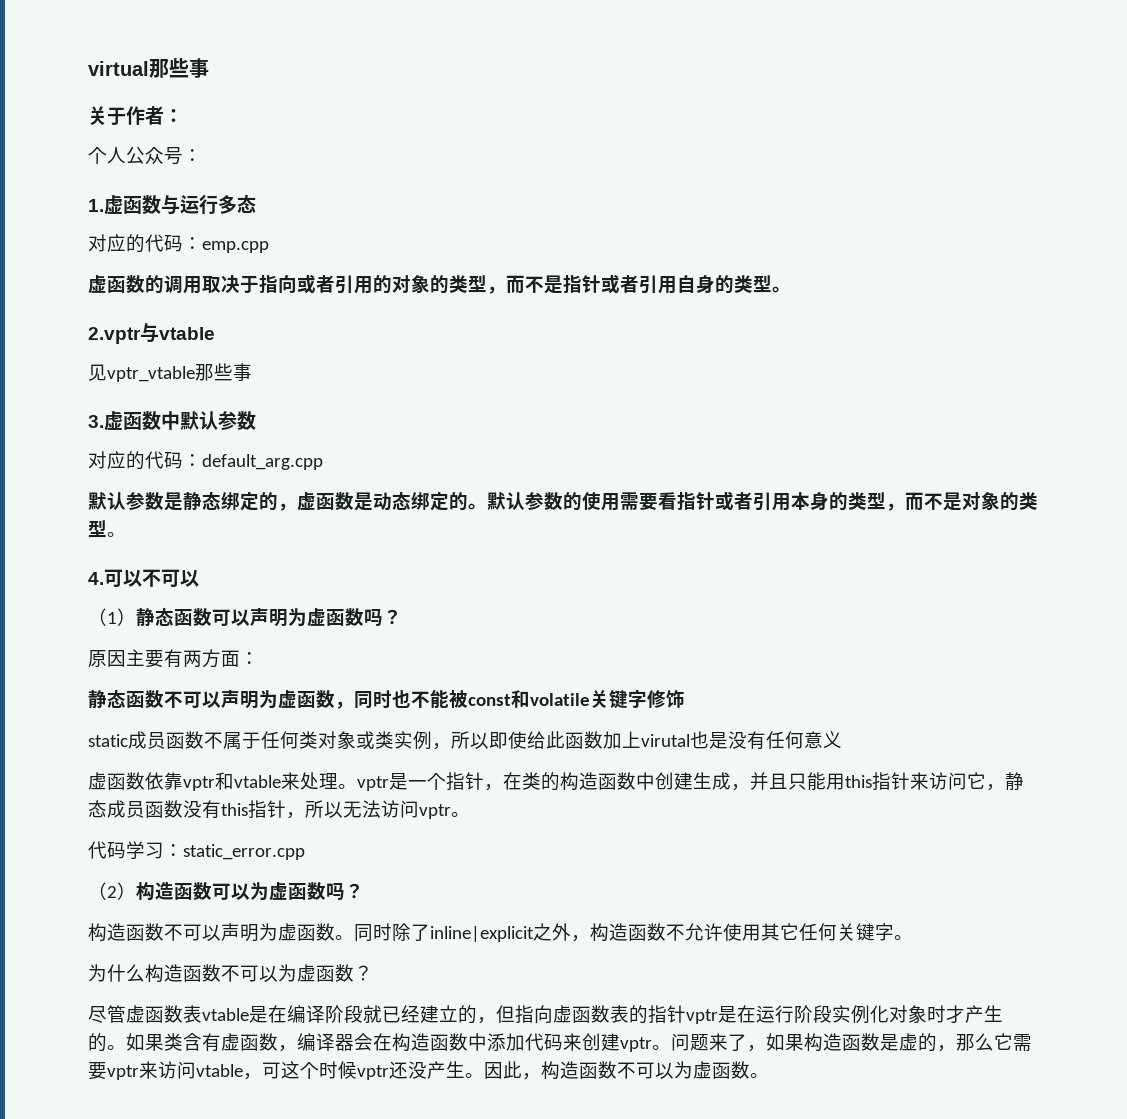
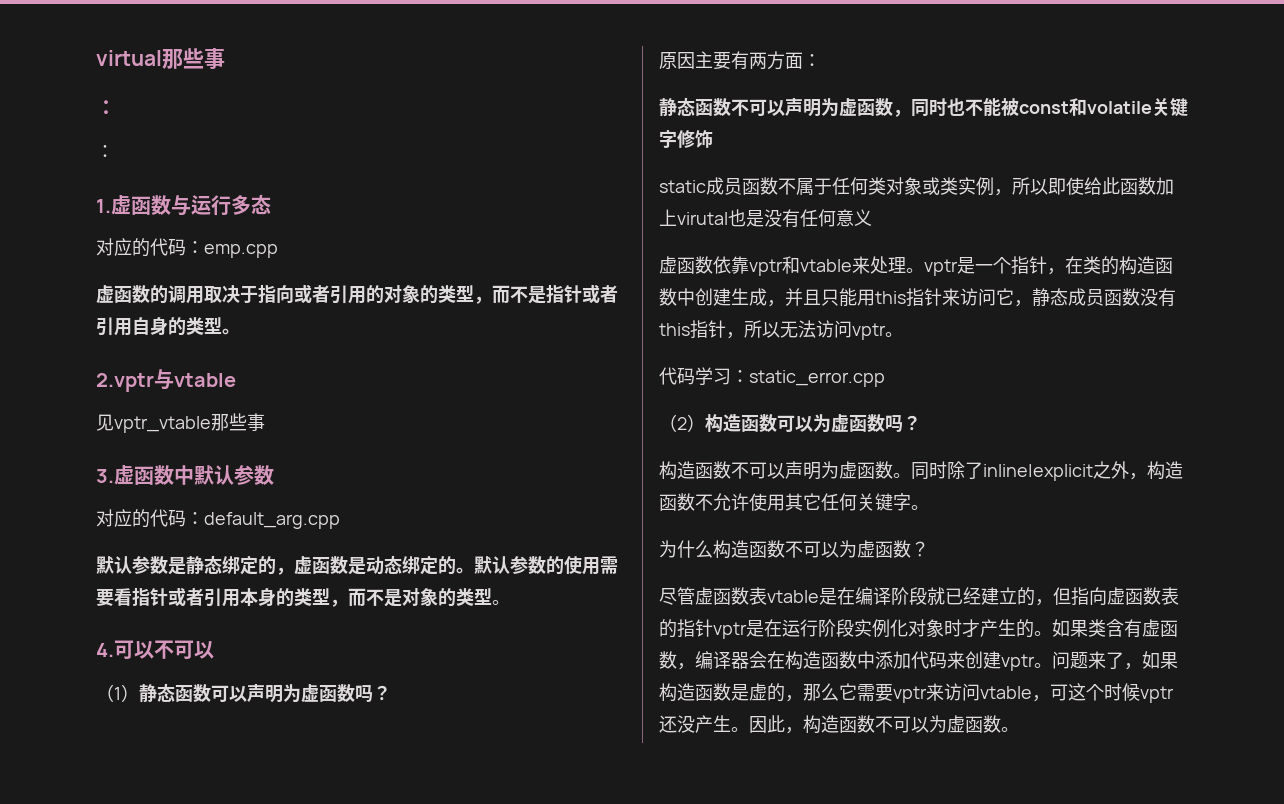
  virtual那些事
- 关于作者：
- 个人公众号：
+ ：
+ ：

